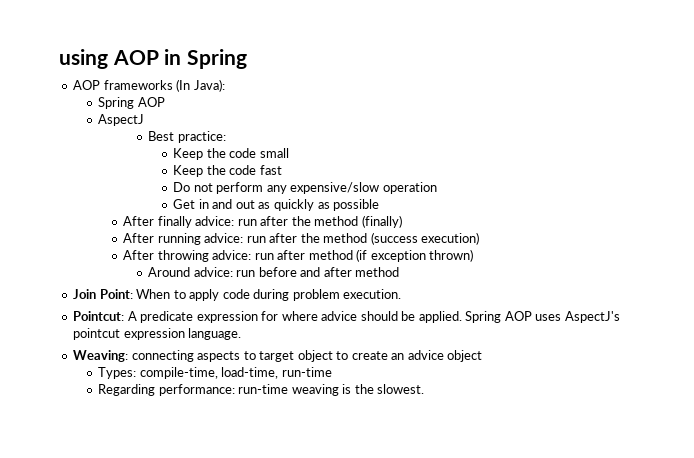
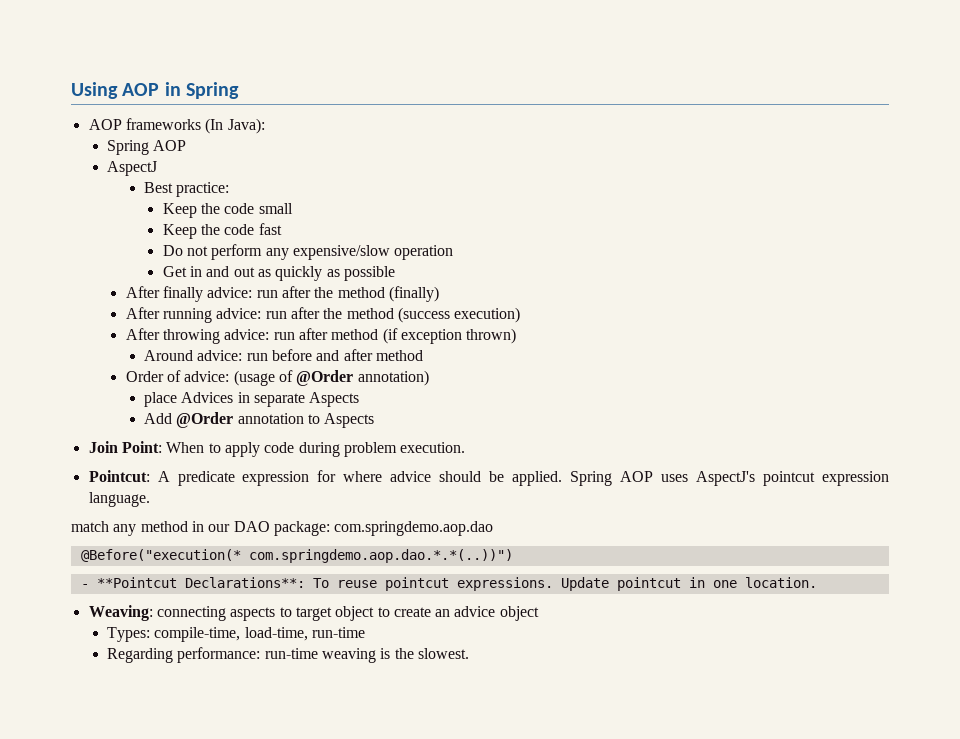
- using AOP in Spring
+ Using AOP in Spring
+ Order of advice: (usage of @Order annotation)
+ place Advices in separate Aspects
+ Add @Order annotation to Aspects
+ match any method in our DAO package: com.springdemo.aop.dao
+ @Before("execution(* com.springdemo.aop.dao.*.*(..))")
+ - **Pointcut Declarations**: To reuse pointcut expressions. Update pointcut in one location.

